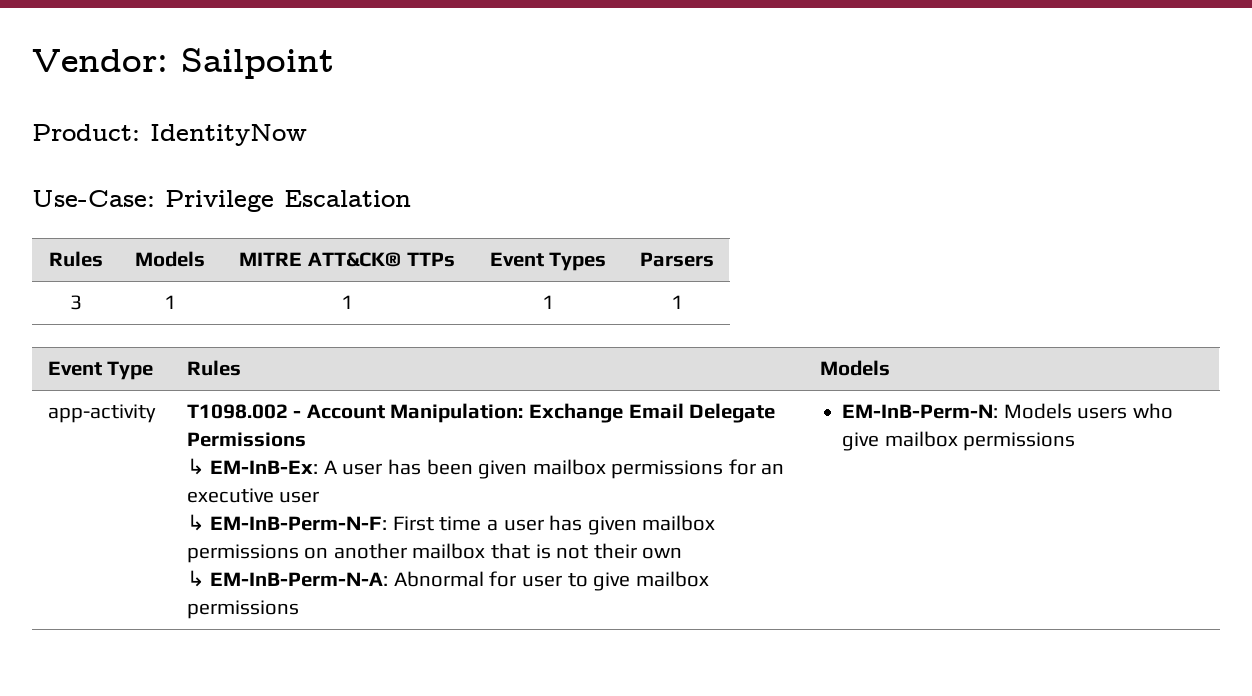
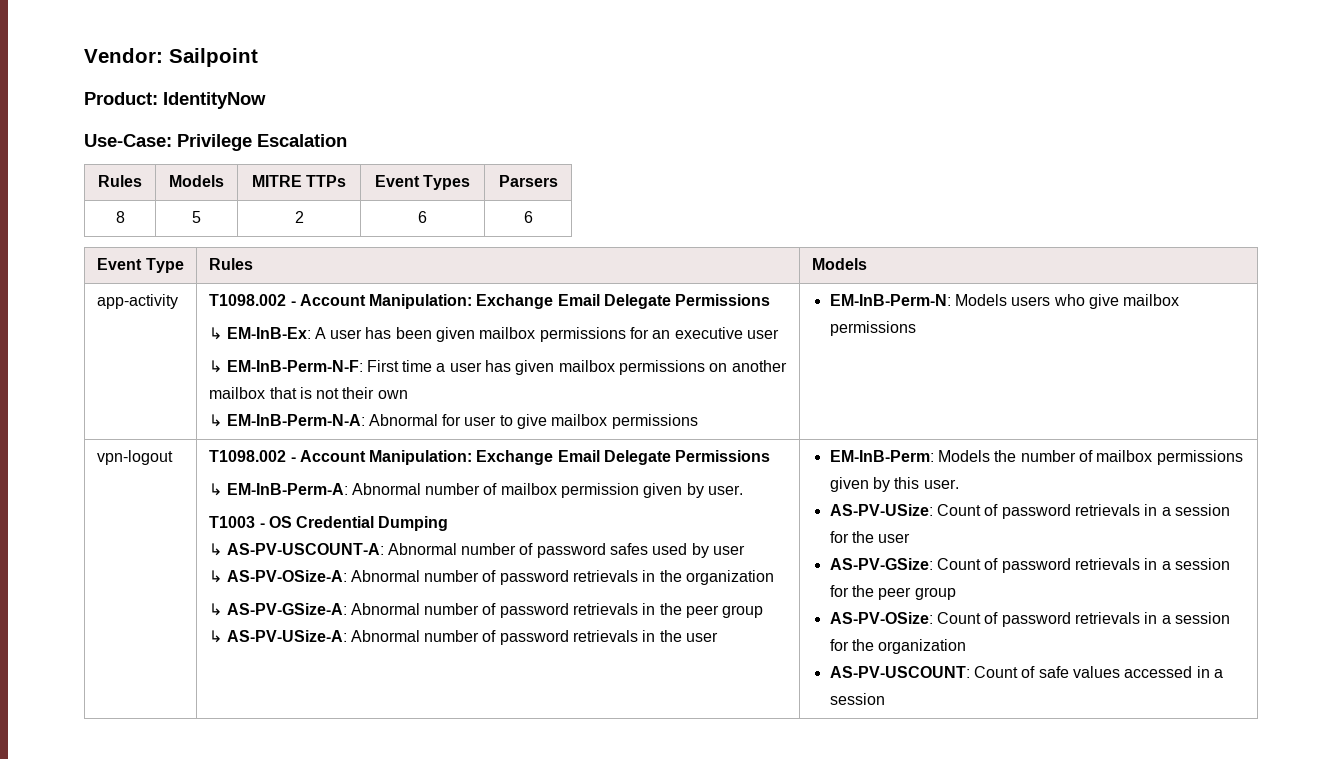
- Rules | Models | MITRE ATT&CK® TTPs | Event Types | Parsers
+ Rules | Models | MITRE TTPs | Event Types | Parsers
- 3 | 1 | 1 | 1 | 1
+ 8 | 5 | 2 | 6 | 6
+ vpn-logout | T1098.002 - Account Manipulation: Exchange Email Delegate Permissions
+ ↳ EM-InB-Perm-A: Abnormal number of mailbox permission given by user.
+ T1003 - OS Credential Dumping
+ ↳ AS-PV-USCOUNT-A: Abnormal number of password safes used by user
+ ↳ AS-PV-OSize-A: Abnormal number of password retrievals in the organization
+ ↳ AS-PV-GSize-A: Abnormal number of password retrievals in the peer group
+ ↳ AS-PV-USize-A: Abnormal number of password retrievals in the user | EM-InB-Perm: Models the number of mailbox permissions given by this user.
+ AS-PV-USize: Count of password retrievals in a session for the user
+ AS-PV-GSize: Count of password retrievals in a session for the peer group
+ AS-PV-OSize: Count of password retrievals in a session for the organization
+ AS-PV-USCOUNT: Count of safe values accessed in a session

